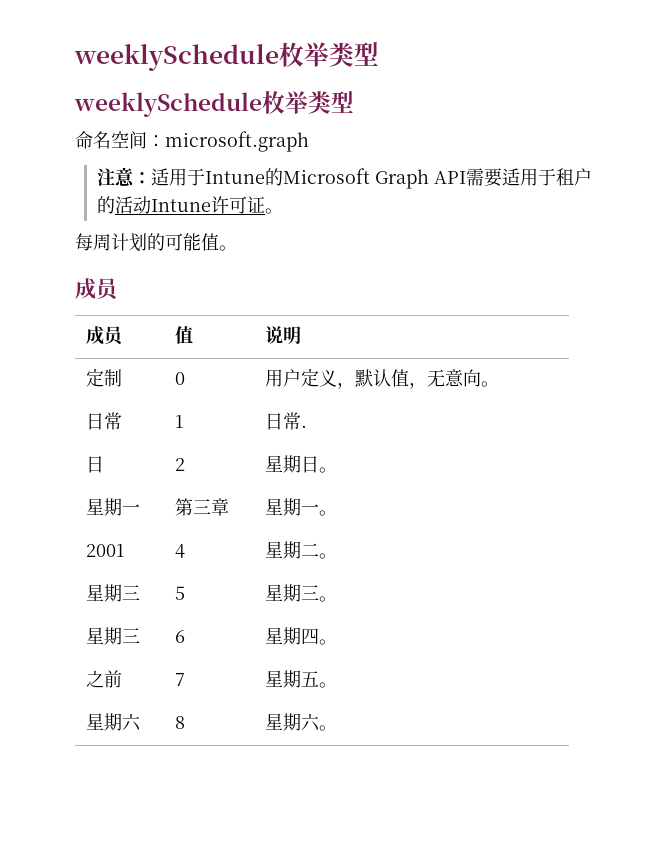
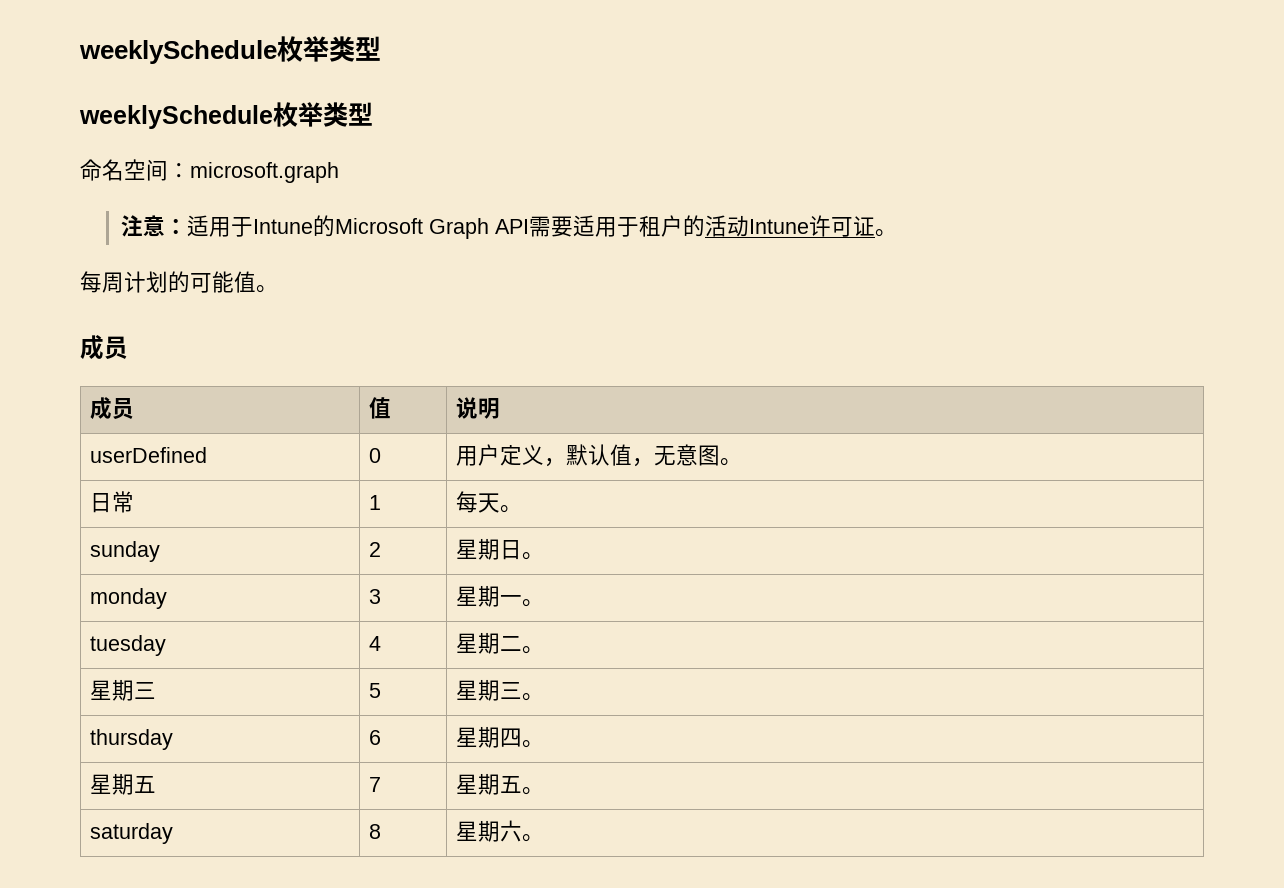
- 定制 | 0 | 用户定义，默认值，无意向。
+ userDefined | 0 | 用户定义，默认值，无意图。
- 日常 | 1 | 日常.
- 日 | 2 | 星期日。
+ 日常 | 1 | 每天。
+ sunday | 2 | 星期日。
- 星期一 | 第三章 | 星期一。
+ monday | 3 | 星期一。
- 2001 | 4 | 星期二。
+ tuesday | 4 | 星期二。
- 星期三 | 6 | 星期四。
+ thursday | 6 | 星期四。
- 之前 | 7 | 星期五。
+ 星期五 | 7 | 星期五。
- 星期六 | 8 | 星期六。
+ saturday | 8 | 星期六。

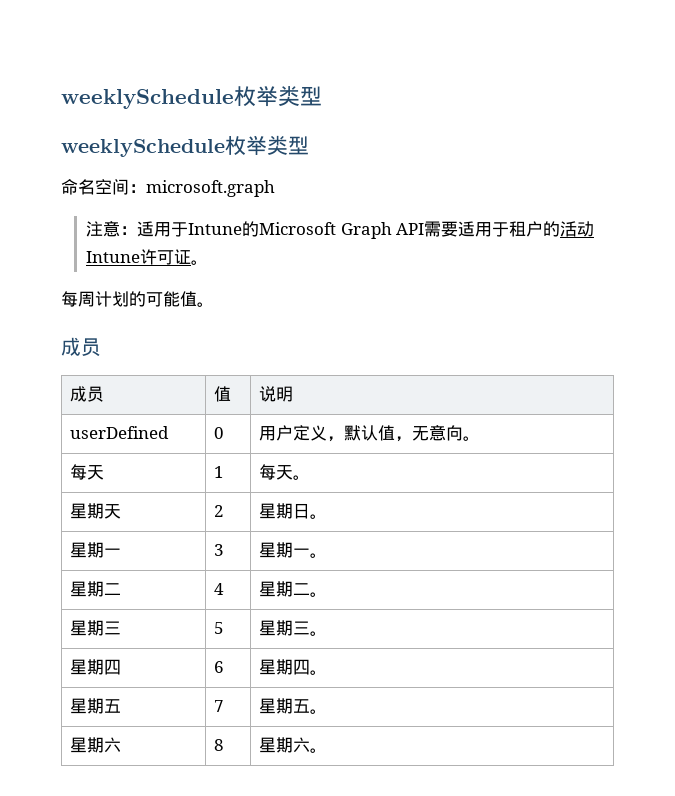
- userDefined | 0 | 用户定义，默认值，无意图。
- 日常 | 1 | 每天。
+ userDefined | 0 | 用户定义，默认值，无意向。
+ 每天 | 1 | 每天。
- sunday | 2 | 星期日。
+ 星期天 | 2 | 星期日。
- monday | 3 | 星期一。
+ 星期一 | 3 | 星期一。
- tuesday | 4 | 星期二。
+ 星期二 | 4 | 星期二。
- thursday | 6 | 星期四。
+ 星期四 | 6 | 星期四。
- saturday | 8 | 星期六。
+ 星期六 | 8 | 星期六。

